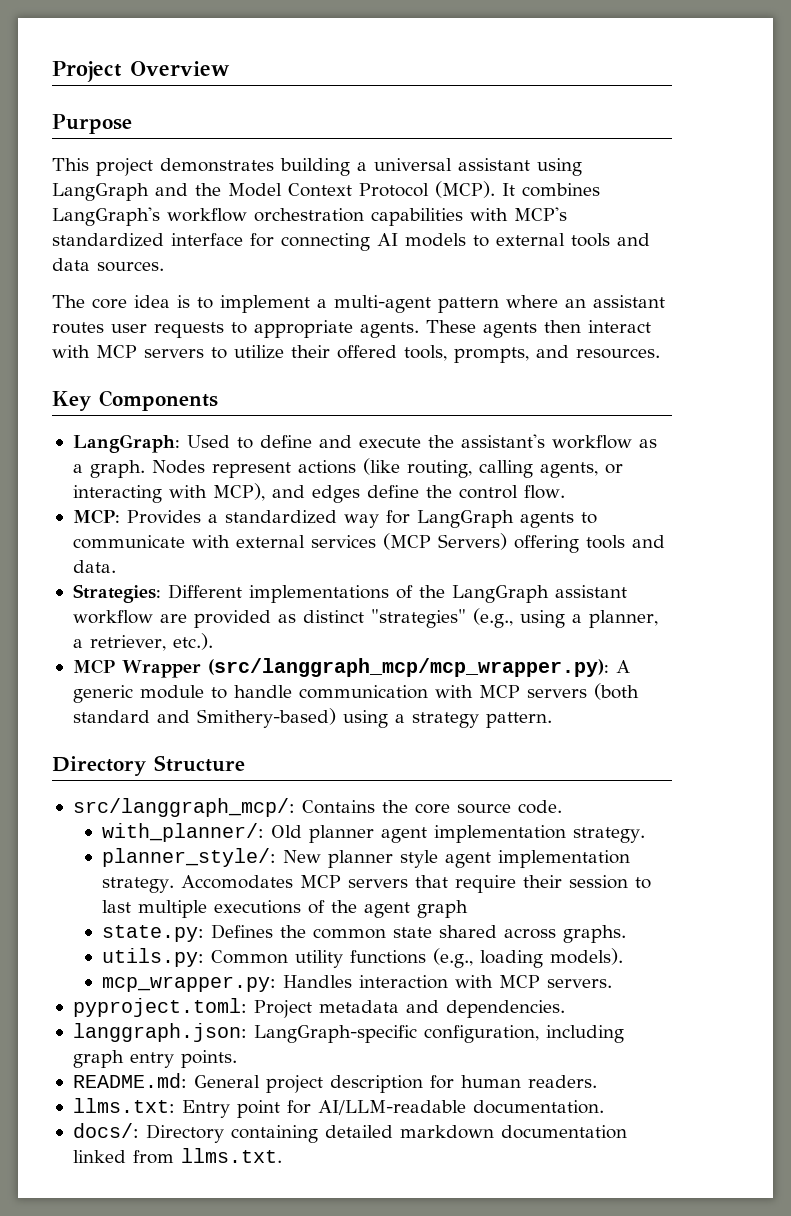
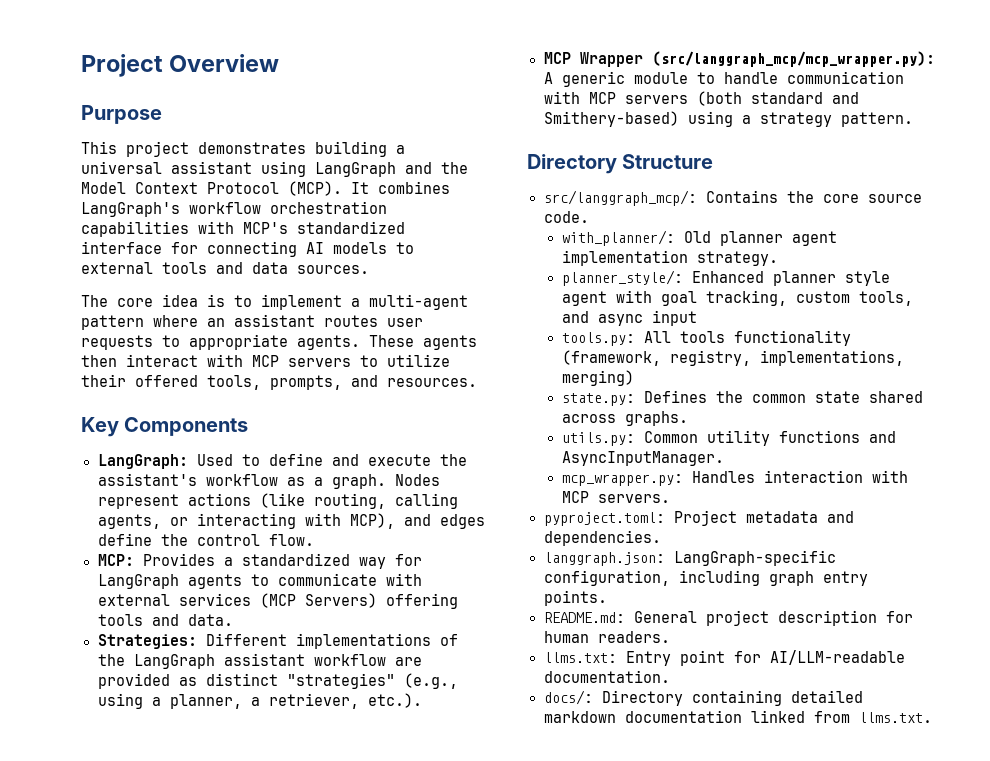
- planner_style/: New planner style agent implementation strategy. Accomodates MCP servers that require their session to last multiple executions of the agent graph
+ planner_style/: Enhanced planner style agent with goal tracking, custom tools, and async input
+ tools.py: All tools functionality (framework, registry, implementations, merging)
- utils.py: Common utility functions (e.g., loading models).
+ utils.py: Common utility functions and AsyncInputManager.

